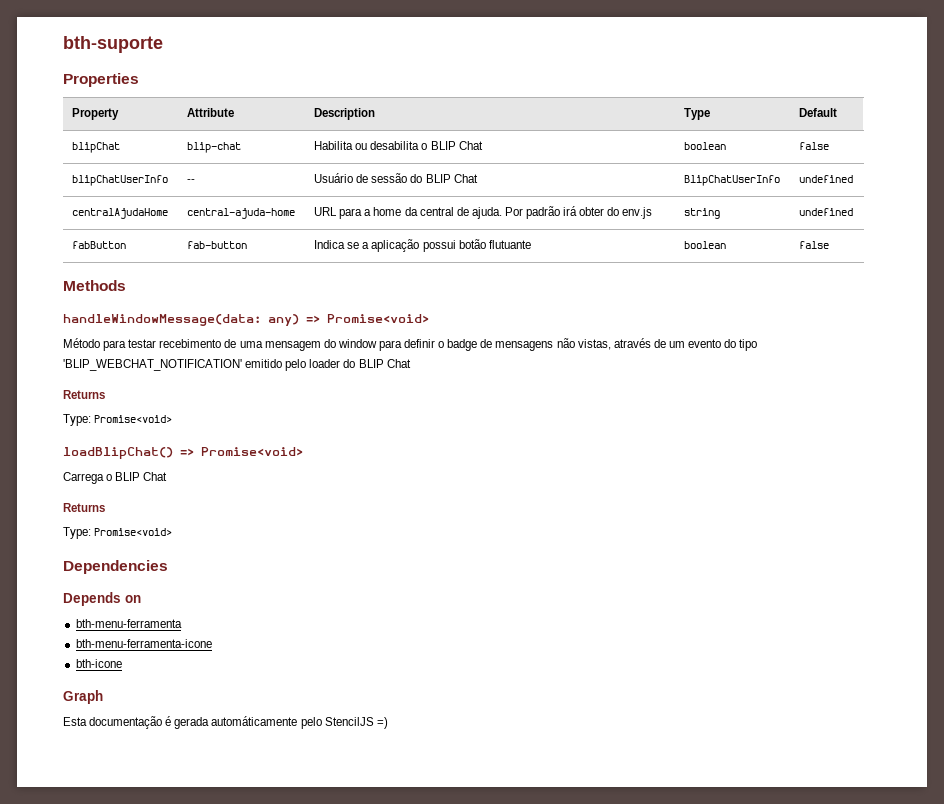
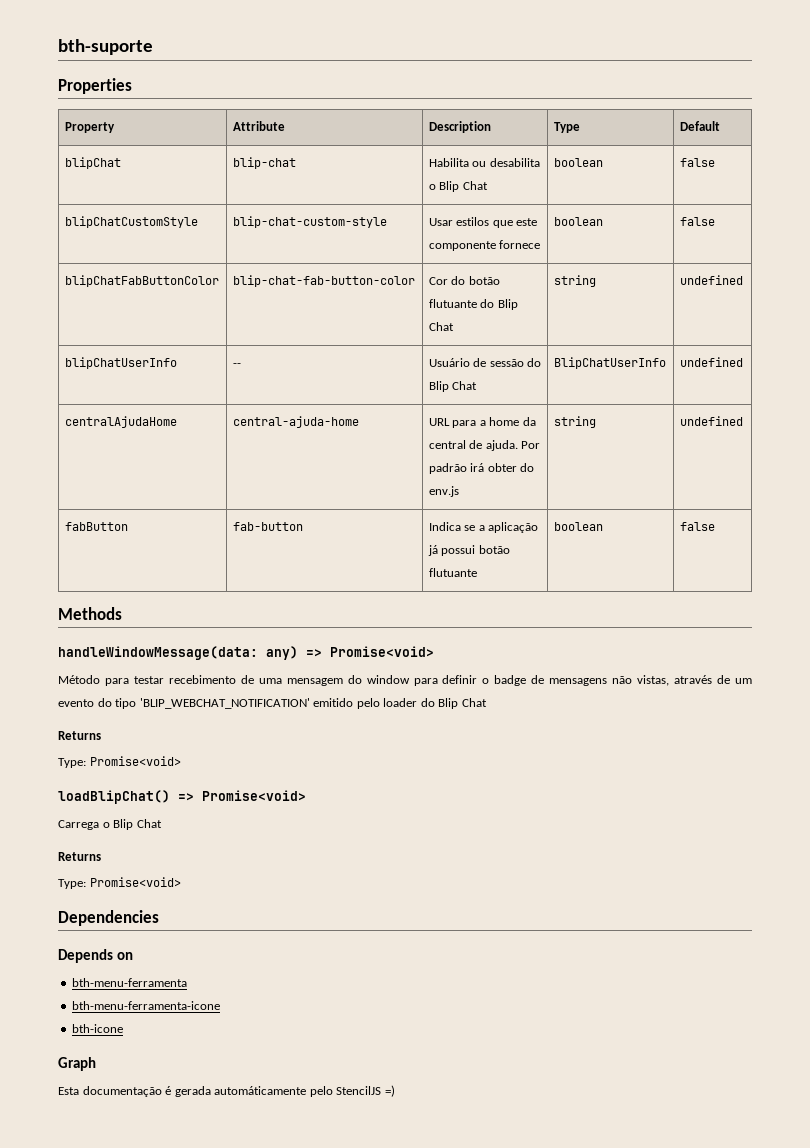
- blipChat | blip-chat | Habilita ou desabilita o BLIP Chat | boolean | false
+ blipChat | blip-chat | Habilita ou desabilita o Blip Chat | boolean | false
+ blipChatCustomStyle | blip-chat-custom-style | Usar estilos que este componente fornece | boolean | false
+ blipChatFabButtonColor | blip-chat-fab-button-color | Cor do botão flutuante do Blip Chat | string | undefined
- blipChatUserInfo | -- | Usuário de sessão do BLIP Chat | BlipChatUserInfo | undefined
+ blipChatUserInfo | -- | Usuário de sessão do Blip Chat | BlipChatUserInfo | undefined
- fabButton | fab-button | Indica se a aplicação possui botão flutuante | boolean | false
+ fabButton | fab-button | Indica se a aplicação já possui botão flutuante | boolean | false
- Método para testar recebimento de uma mensagem do window para definir o badge de mensagens não vistas, através de um evento do tipo 'BLIP_WEBCHAT_NOTIFICATION' emitido pelo loader do BLIP Chat
+ Método para testar recebimento de uma mensagem do window para definir o badge de mensagens não vistas, através de um evento do tipo 'BLIP_WEBCHAT_NOTIFICATION' emitido pelo loader do Blip Chat
- Carrega o BLIP Chat
+ Carrega o Blip Chat

